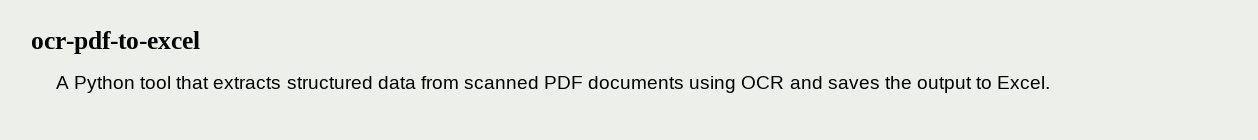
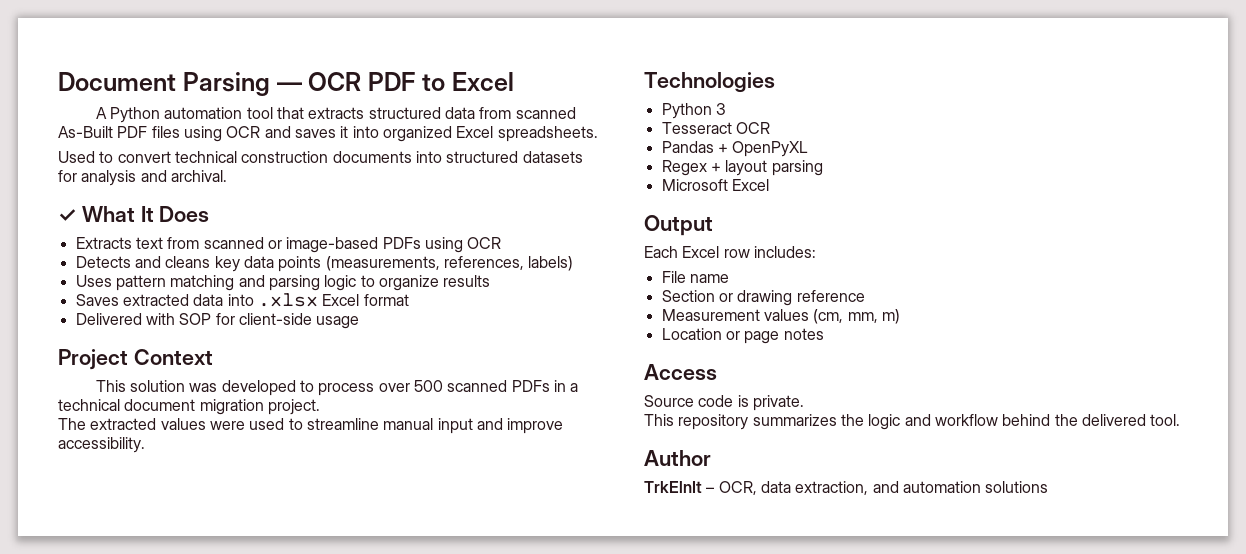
- ocr-pdf-to-excel
+ Document Parsing — OCR PDF to Excel
- A Python tool that extracts structured data from scanned PDF documents using OCR and saves the output to Excel.
+ A Python automation tool that extracts structured data from scanned As-Built PDF files using OCR and saves it into organized Excel spreadsheets.
+ Used to convert technical construction documents into structured datasets for analysis and archival.
+ ✓ What It Does
+ Extracts text from scanned or image-based PDFs using OCR
+ Detects and cleans key data points (measurements, references, labels)
+ Uses pattern matching and parsing logic to organize results
+ Saves extracted data into .xlsx Excel format
+ Delivered with SOP for client-side usage
+ Project Context
+ This solution was developed to process over 500 scanned PDFs in a technical document migration project.
+ The extracted values were used to streamline manual input and improve accessibility.
+ Technologies
+ Python 3
+ Tesseract OCR
+ Pandas + OpenPyXL
+ Regex + layout parsing
+ Microsoft Excel
+ Output
+ Each Excel row includes:
+ File name
+ Section or drawing reference
+ Measurement values (cm, mm, m)
+ Location or page notes
+ Access
+ Source code is private.
+ This repository summarizes the logic and workflow behind the delivered tool.
+ Author
+ TrkElnIt – OCR, data extraction, and automation solutions

